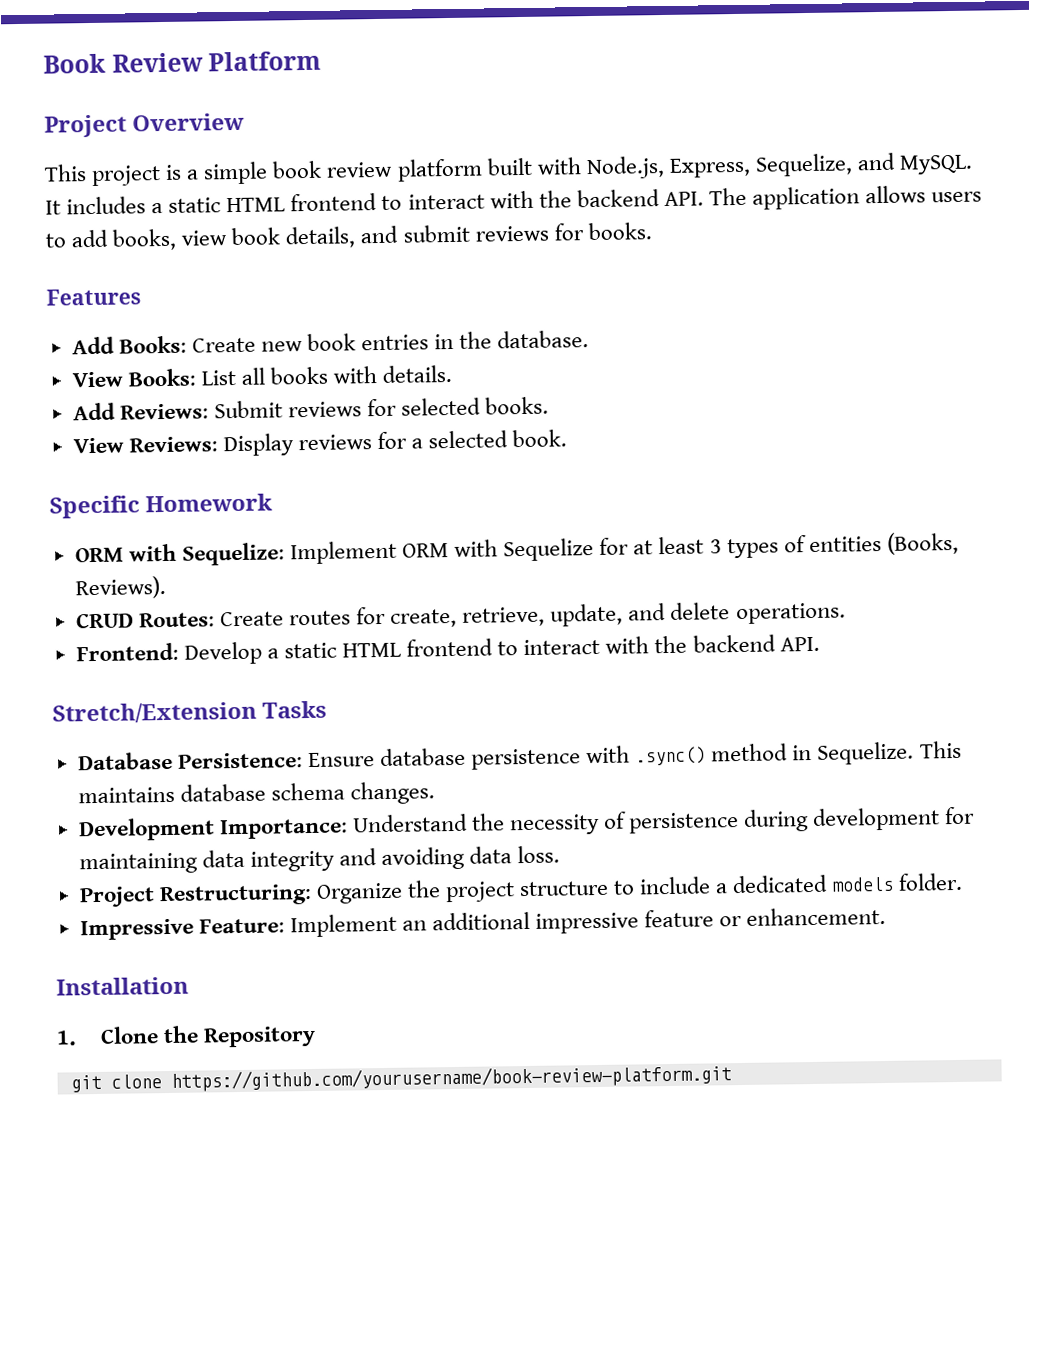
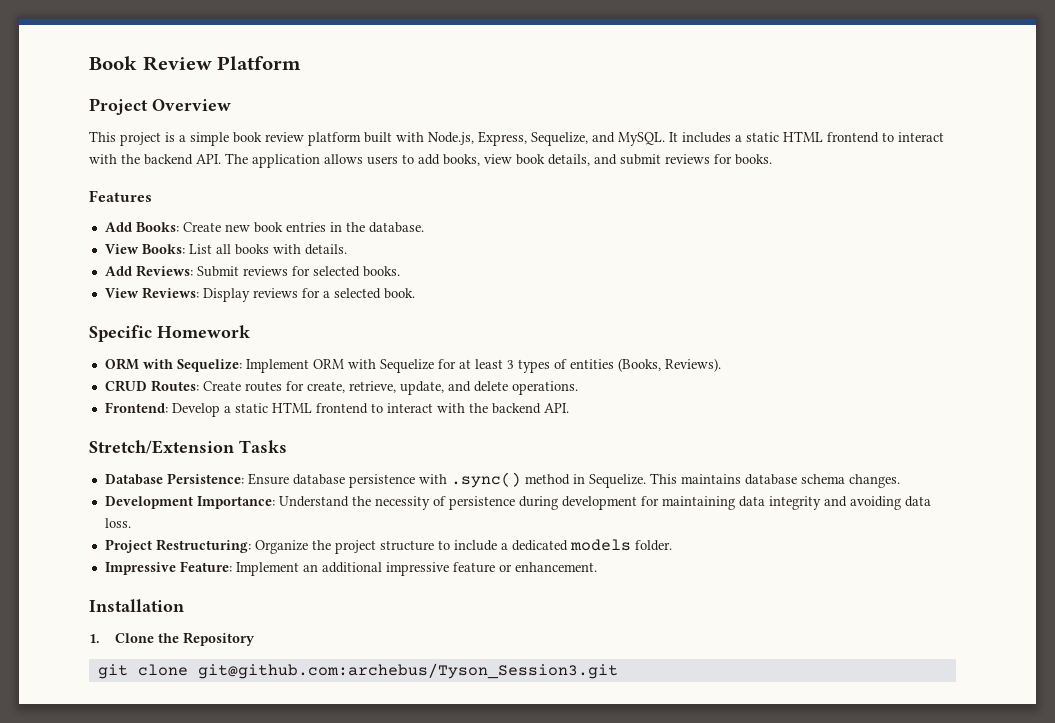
- git clone https://github.com/yourusername/book-review-platform.git
+ git clone git@github.com:archebus/Tyson_Session3.git

